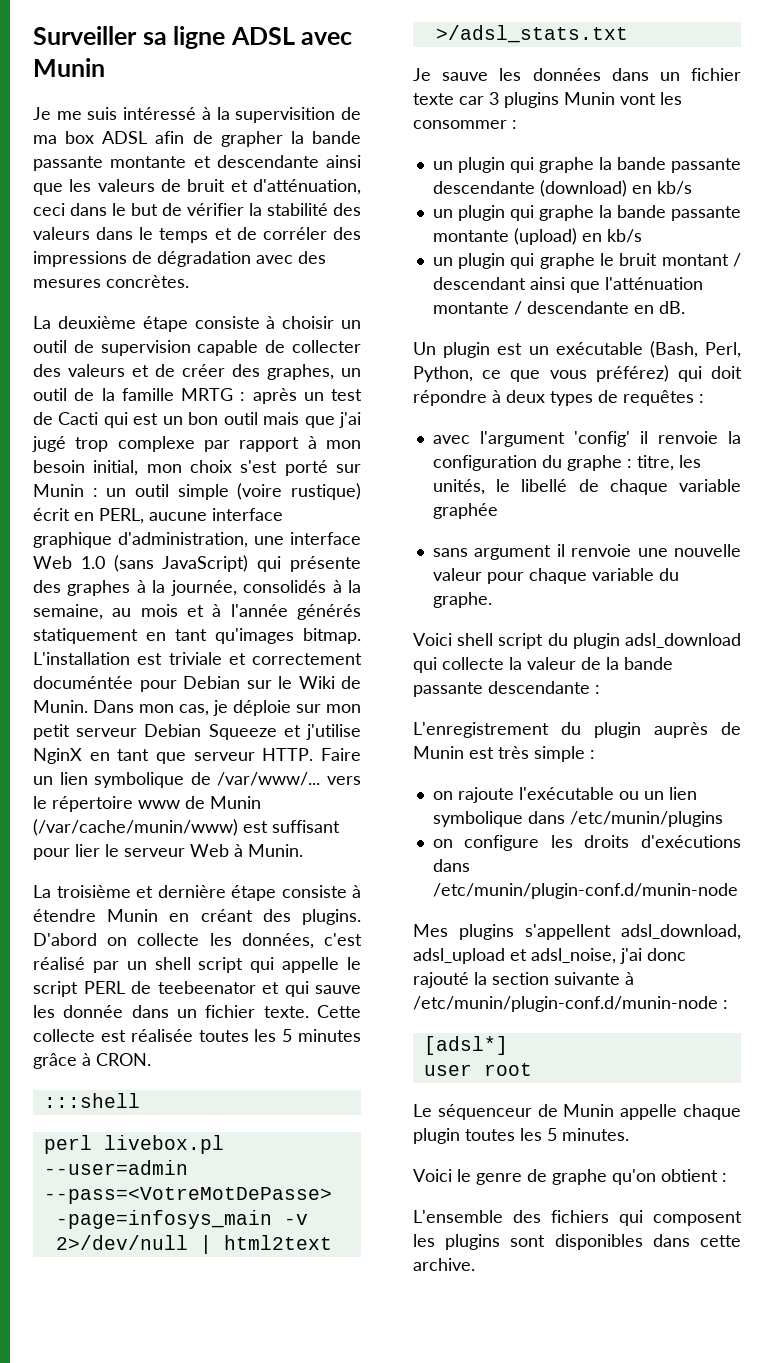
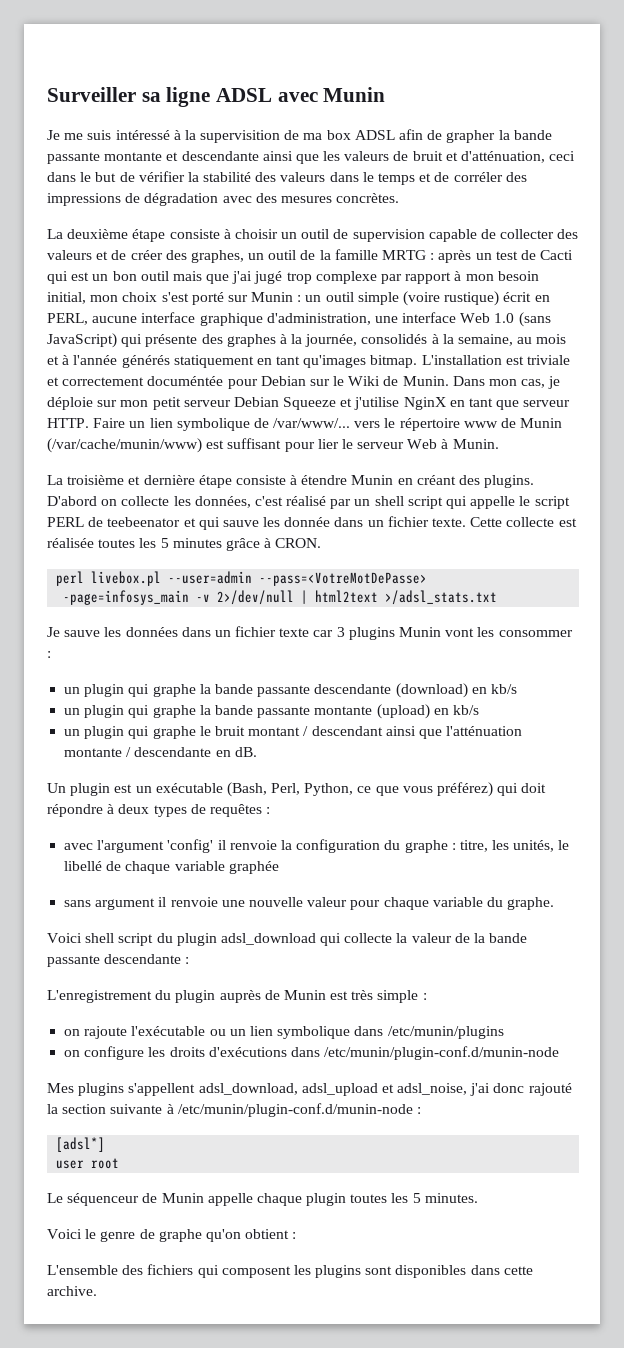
- :::shell

